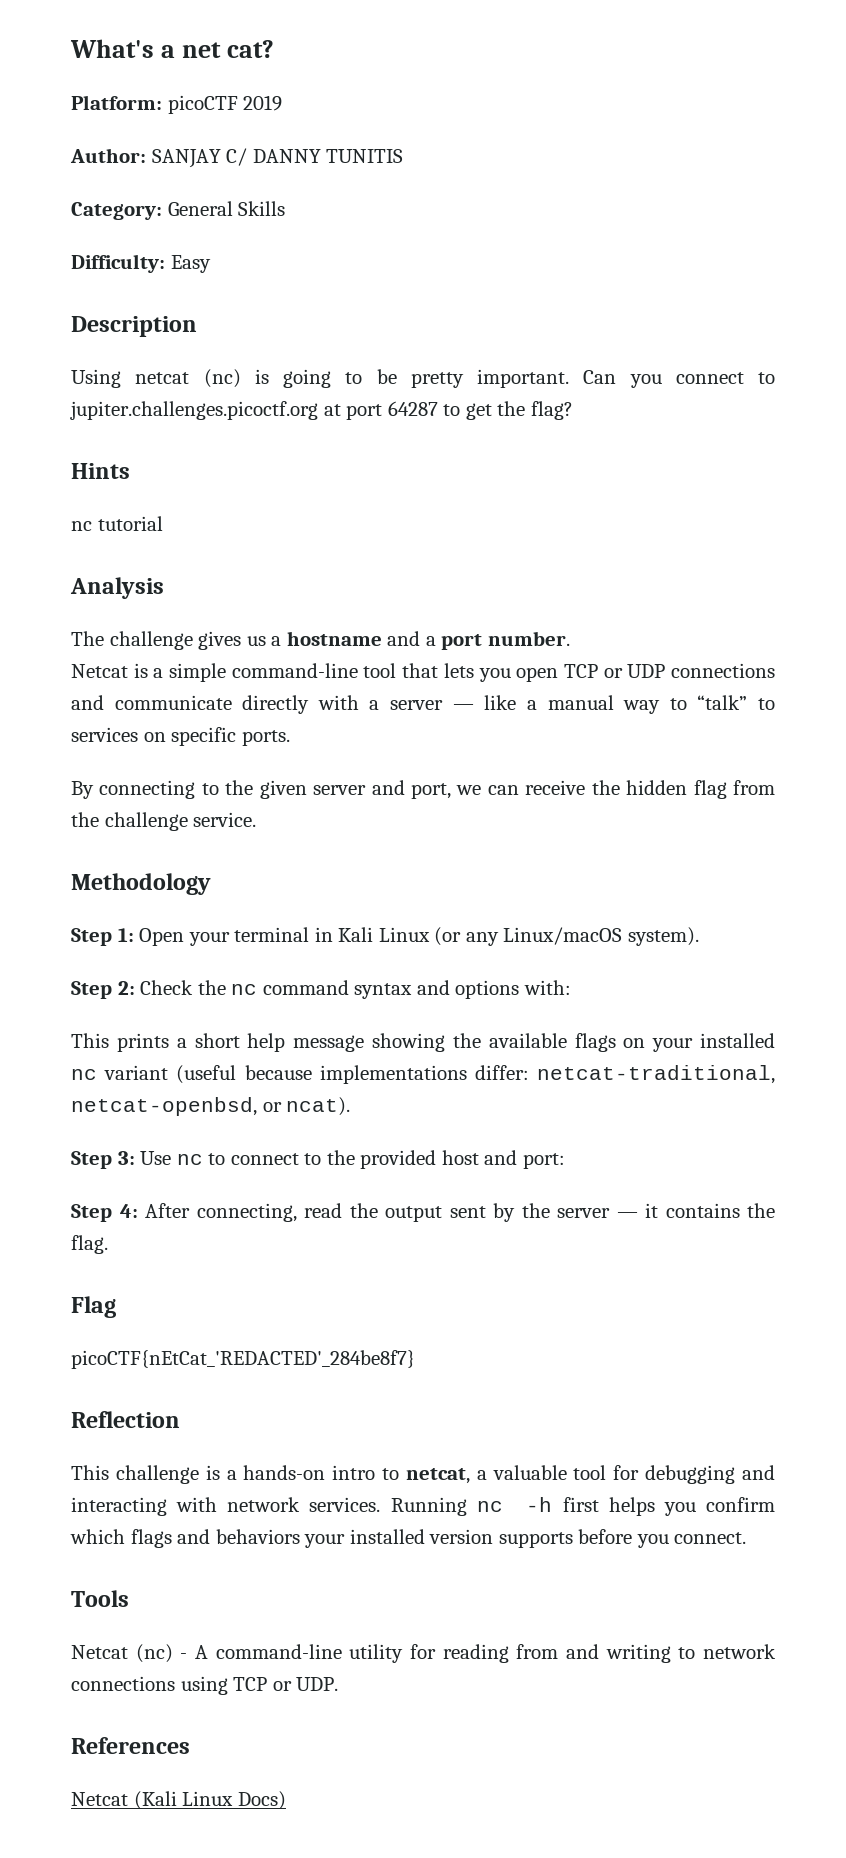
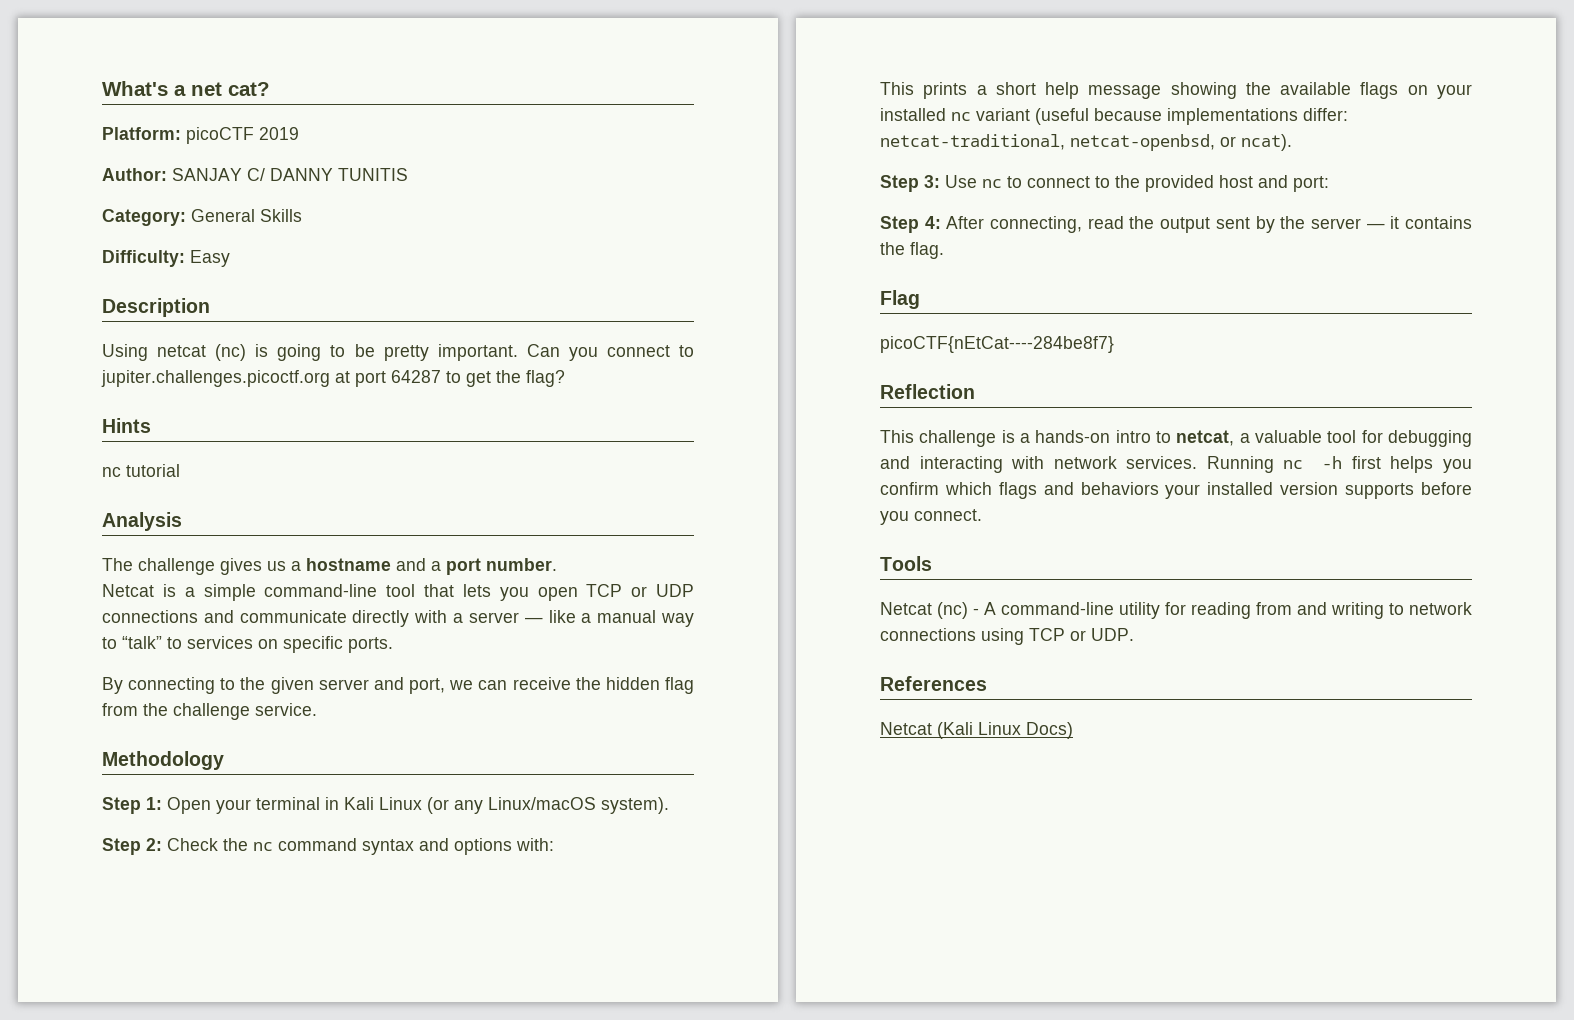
- picoCTF{nEtCat_'REDACTED'_284be8f7}
+ picoCTF{nEtCat----284be8f7}

